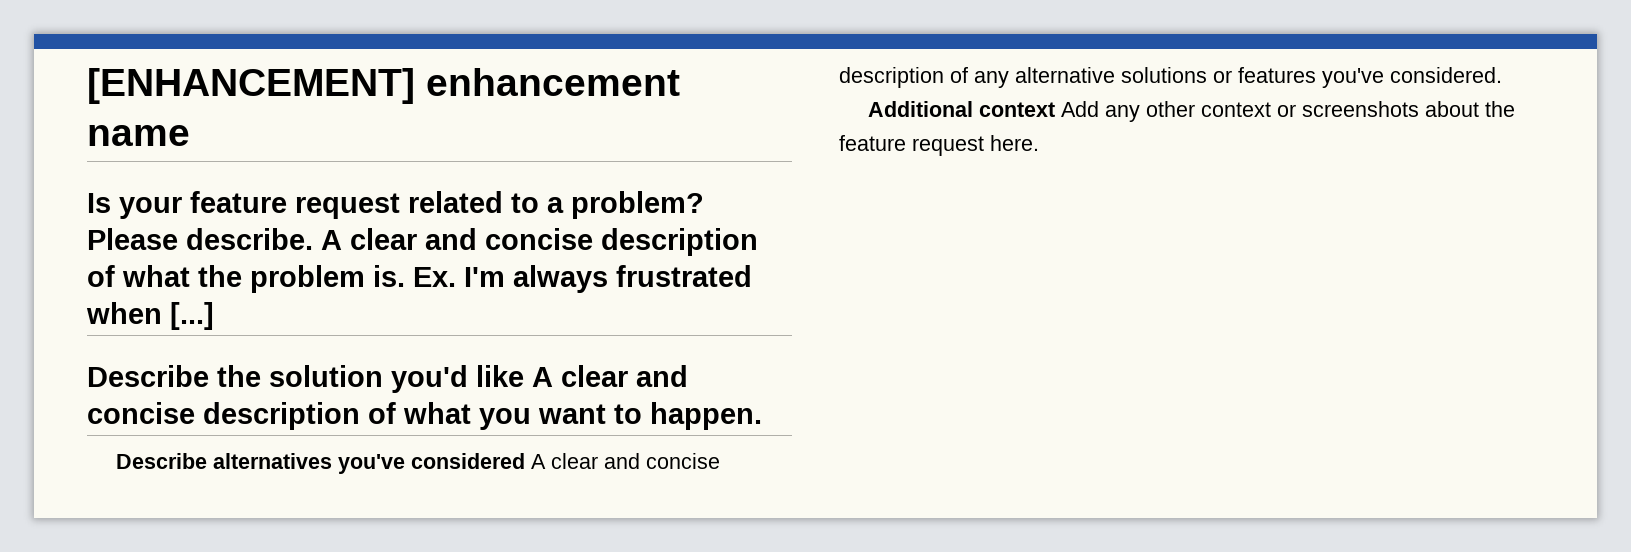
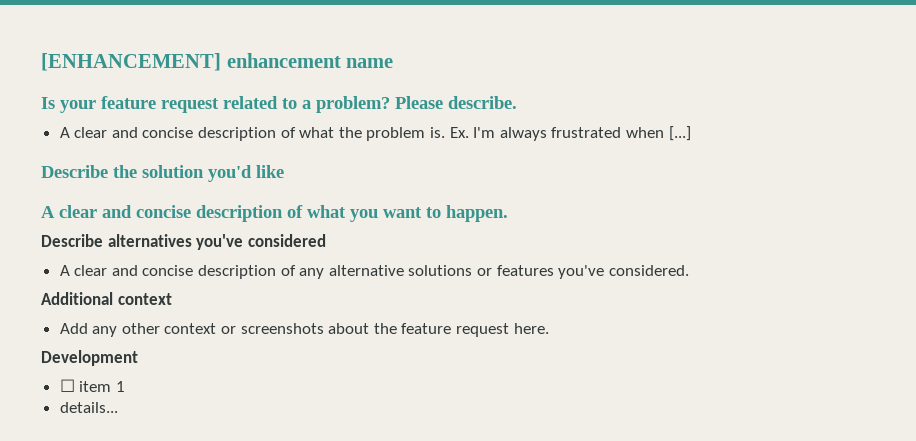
- Please describe. A clear and concise description of what the problem is.
+ Please describe.
+ A clear and concise description of what the problem is.
- Describe the solution you'd like A clear and concise description of what you want to happen.
+ Describe the solution you'd like
+ A clear and concise description of what you want to happen.
- Describe alternatives you've considered A clear and concise description of any alternative solutions or features you've considered.
+ Describe alternatives you've considered
+ A clear and concise description of any alternative solutions or features you've considered.
- Additional context Add any other context or screenshots about the feature request here.
+ Additional context
+ Add any other context or screenshots about the feature request here.
+ Development
+ ☐ item 1
+ details...

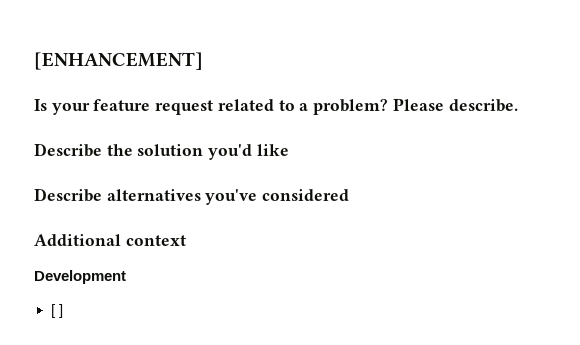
- [ENHANCEMENT] enhancement name
+ [ENHANCEMENT]
- A clear and concise description of what the problem is. Ex. I'm always frustrated when [...]
- A clear and concise description of what you want to happen.
  Describe alternatives you've considered
- A clear and concise description of any alternative solutions or features you've considered.
  Additional context
- Add any other context or screenshots about the feature request here.
  Development
- ☐ item 1
- details...
+ [ ]

